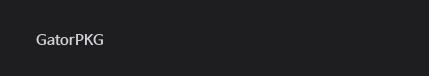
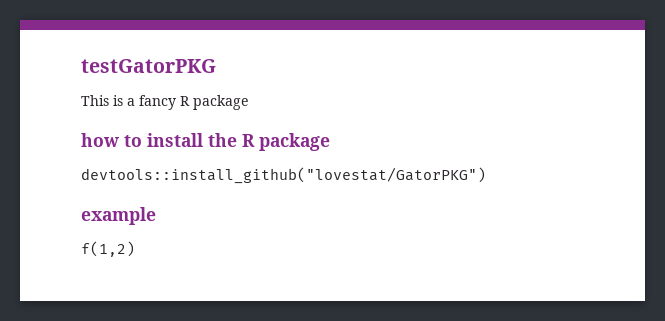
- GatorPKG
+ testGatorPKG
+ This is a fancy R package
+ how to install the R package
+ devtools::install_github("lovestat/GatorPKG")
+ example
+ f(1,2)

